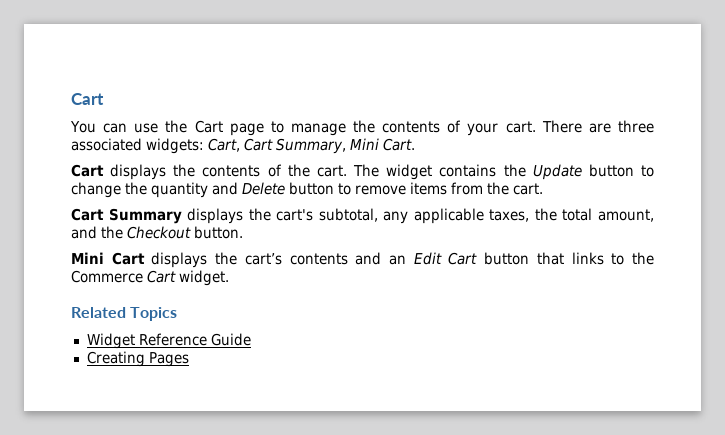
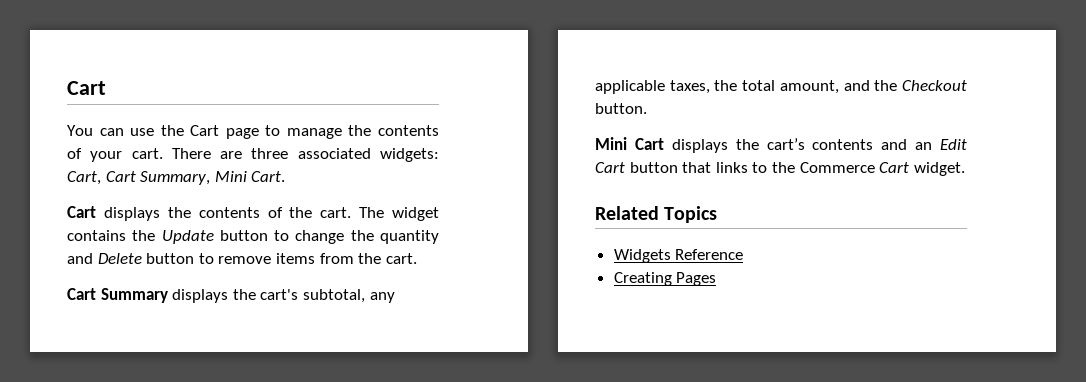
- Widget Reference Guide
+ Widgets Reference

